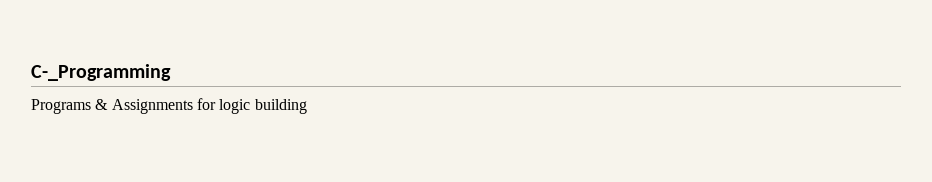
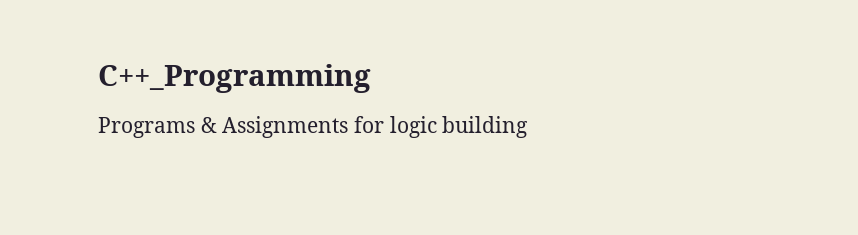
- C-_Programming
+ C++_Programming

